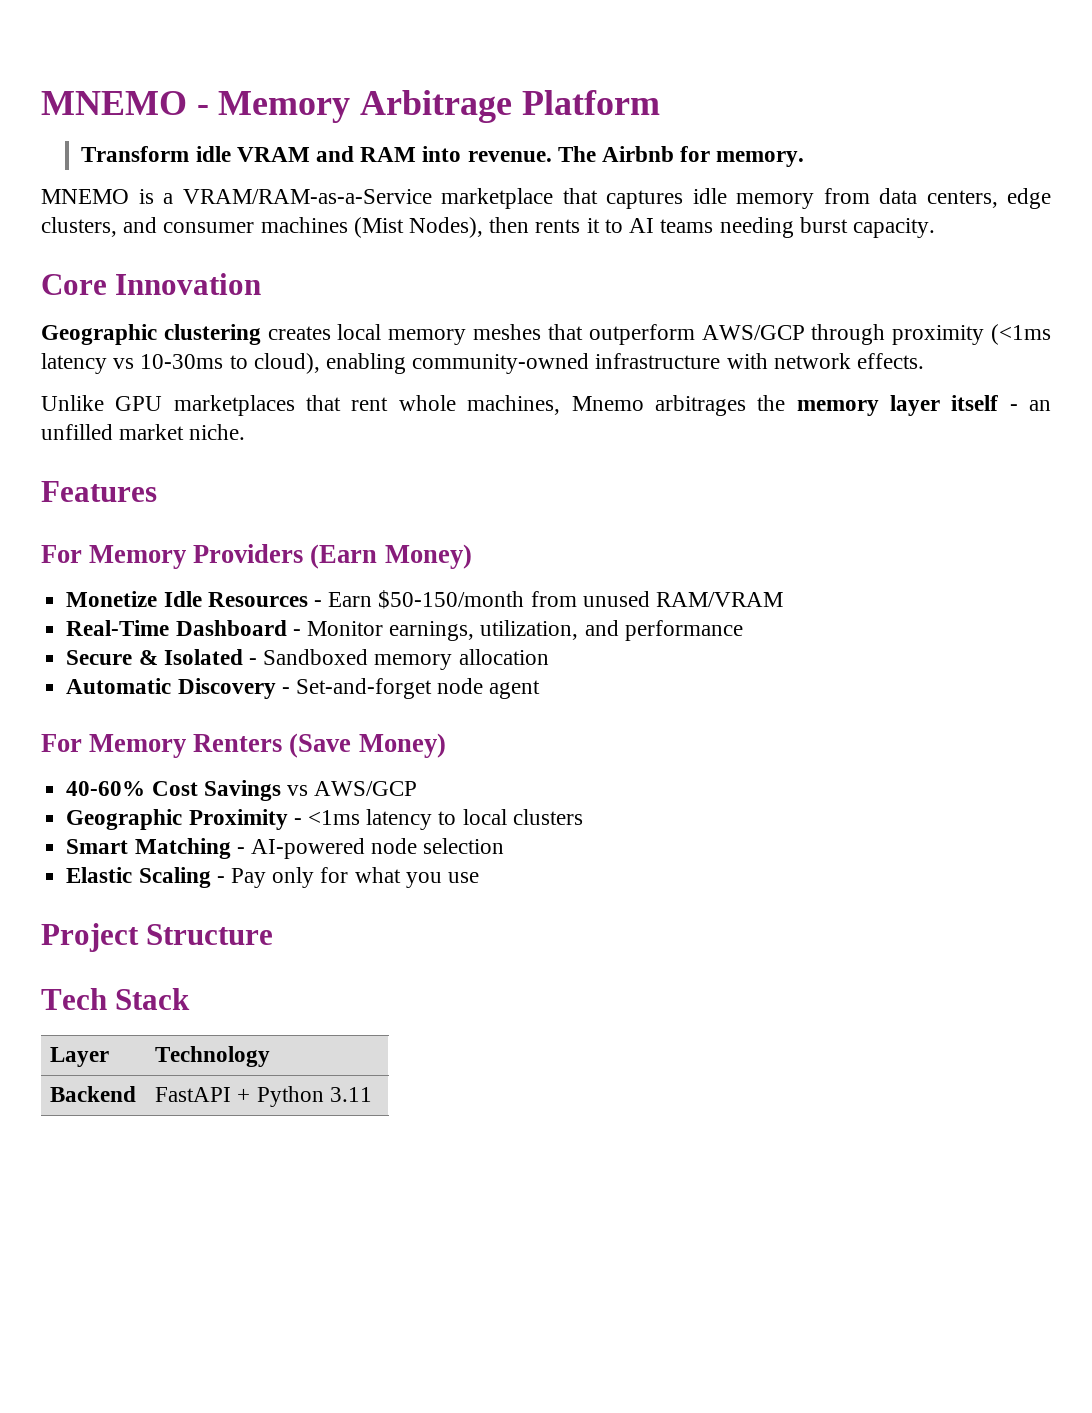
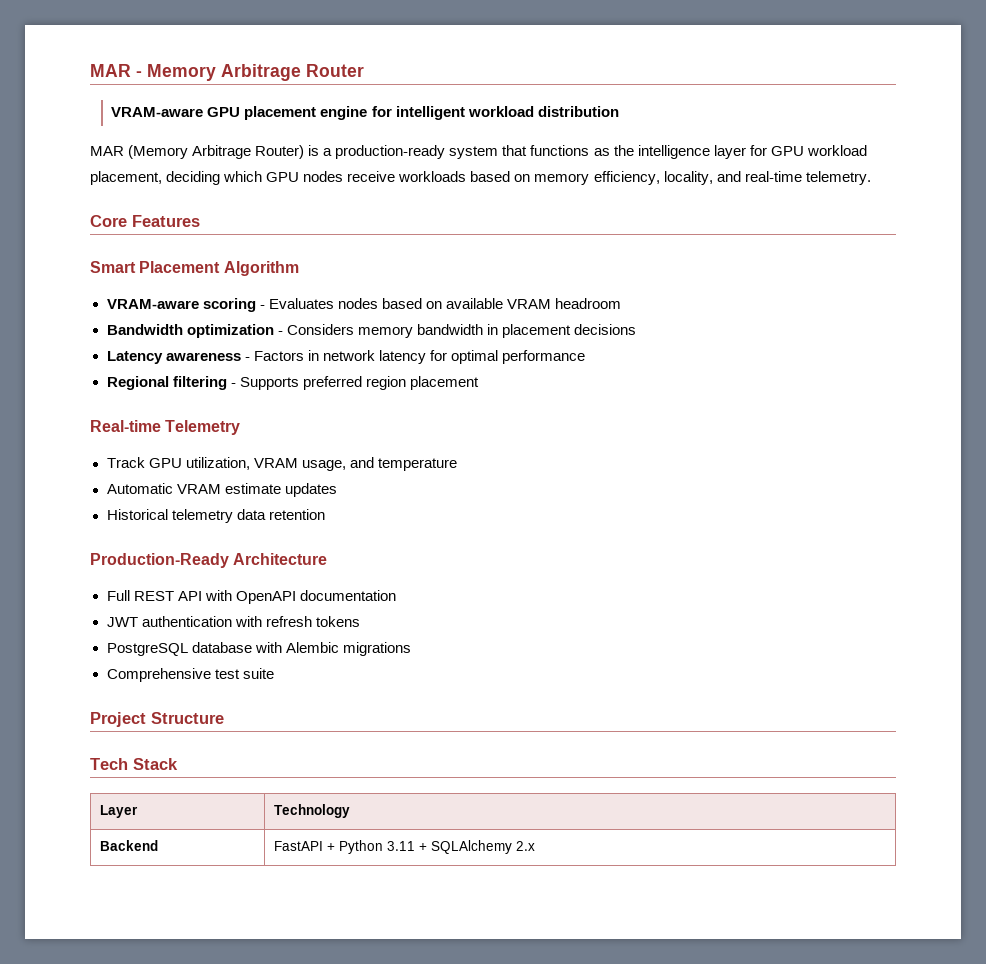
- MNEMO - Memory Arbitrage Platform
- Transform idle VRAM and RAM into revenue. The Airbnb for memory.
- MNEMO is a VRAM/RAM-as-a-Service marketplace that captures idle memory from data centers, edge clusters, and consumer machines (Mist Nodes), then rents it to AI teams needing burst capacity.
- Core Innovation
- Geographic clustering creates local memory meshes that outperform AWS/GCP through proximity (<1ms latency vs 10-30ms to cloud), enabling community-owned infrastructure with network effects.
- Unlike GPU marketplaces that rent whole machines, Mnemo arbitrages the memory layer itself - an unfilled market niche.
- Features
- For Memory Providers (Earn Money)
- Monetize Idle Resources - Earn $50-150/month from unused RAM/VRAM
- Real-Time Dashboard - Monitor earnings, utilization, and performance
- Secure & Isolated - Sandboxed memory allocation
- Automatic Discovery - Set-and-forget node agent
- For Memory Renters (Save Money)
- 40-60% Cost Savings vs AWS/GCP
- Geographic Proximity - <1ms latency to local clusters
- Smart Matching - AI-powered node selection
- Elastic Scaling - Pay only for what you use
+ MAR - Memory Arbitrage Router
+ VRAM-aware GPU placement engine for intelligent workload distribution
+ MAR (Memory Arbitrage Router) is a production-ready system that functions as the intelligence layer for GPU workload placement, deciding which GPU nodes receive workloads based on memory efficiency, locality, and real-time telemetry.
+ Core Features
+ Smart Placement Algorithm
+ VRAM-aware scoring - Evaluates nodes based on available VRAM headroom
+ Bandwidth optimization - Considers memory bandwidth in placement decisions
+ Latency awareness - Factors in network latency for optimal performance
+ Regional filtering - Supports preferred region placement
+ Real-time Telemetry
+ Track GPU utilization, VRAM usage, and temperature
+ Automatic VRAM estimate updates
+ Historical telemetry data retention
+ Production-Ready Architecture
+ Full REST API with OpenAPI documentation
+ JWT authentication with refresh tokens
+ PostgreSQL database with Alembic migrations
+ Comprehensive test suite
- Backend | FastAPI + Python 3.11
+ Backend | FastAPI + Python 3.11 + SQLAlchemy 2.x

